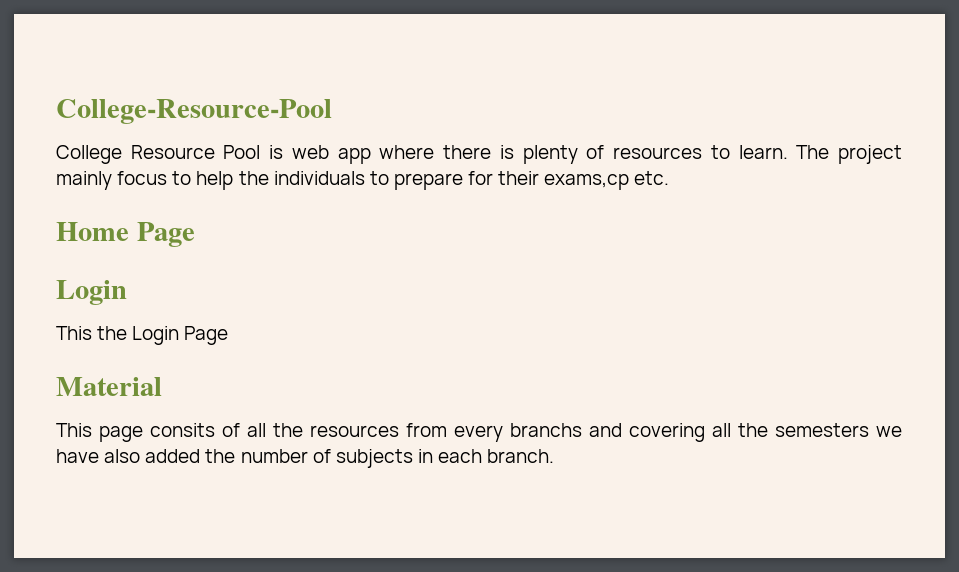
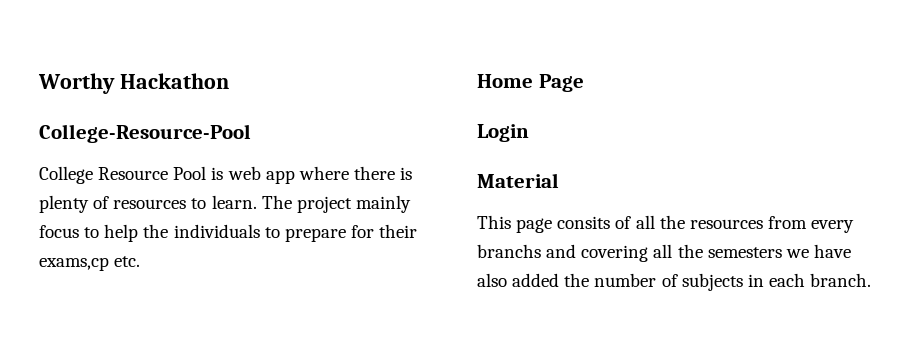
+ Worthy Hackathon
- This the Login Page

